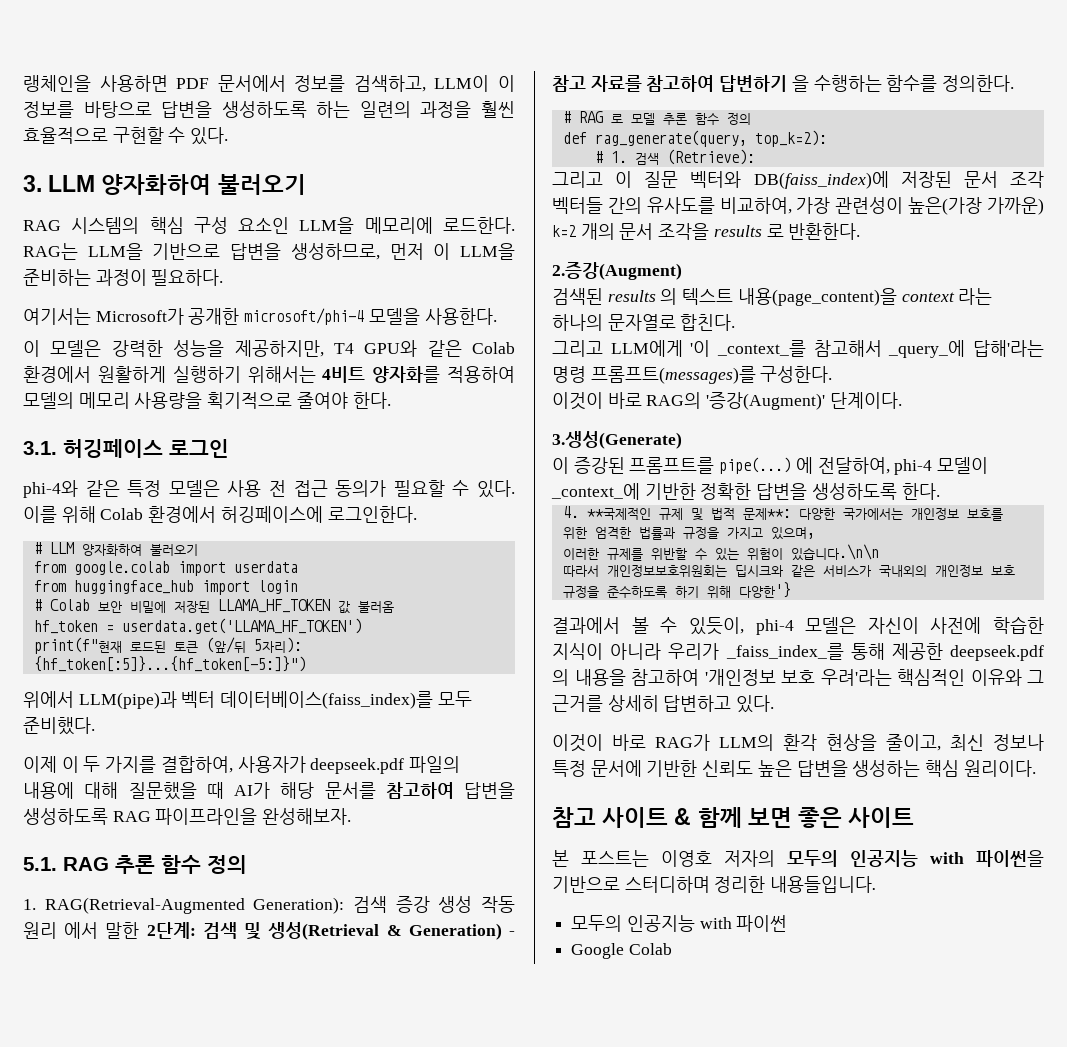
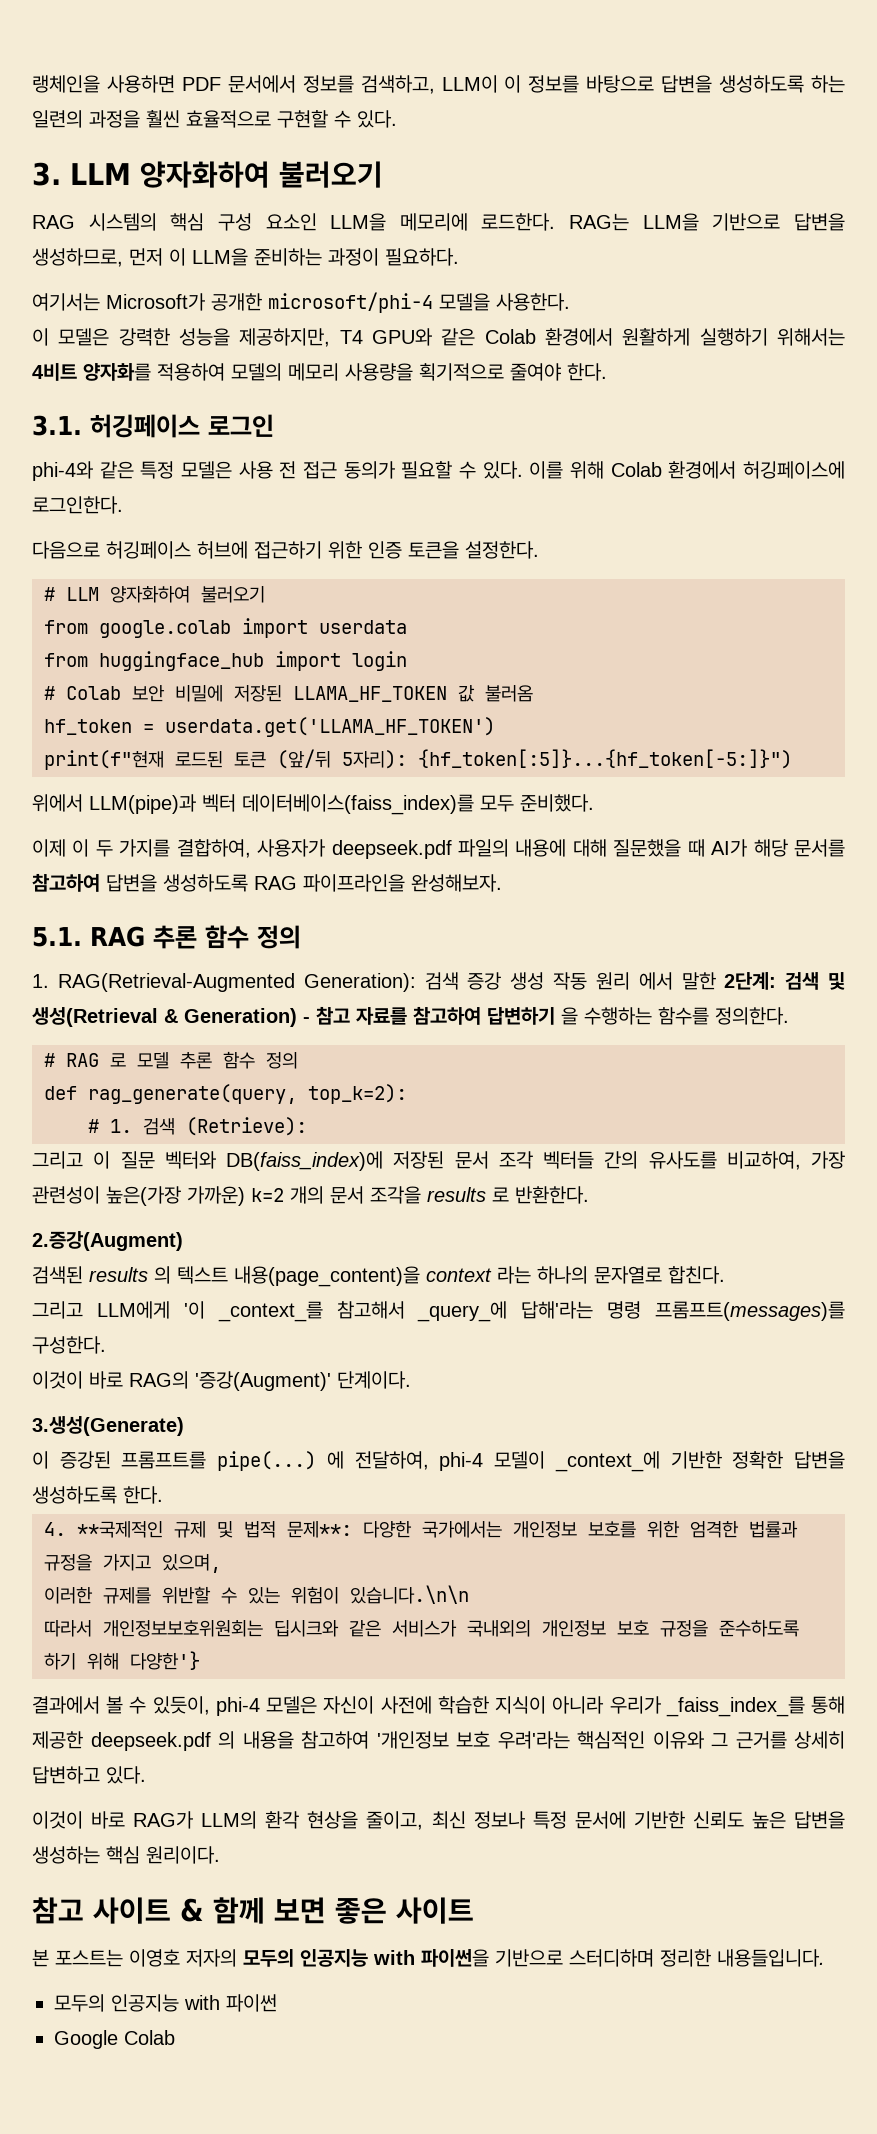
+ 다음으로 허깅페이스 허브에 접근하기 위한 인증 토큰을 설정한다.

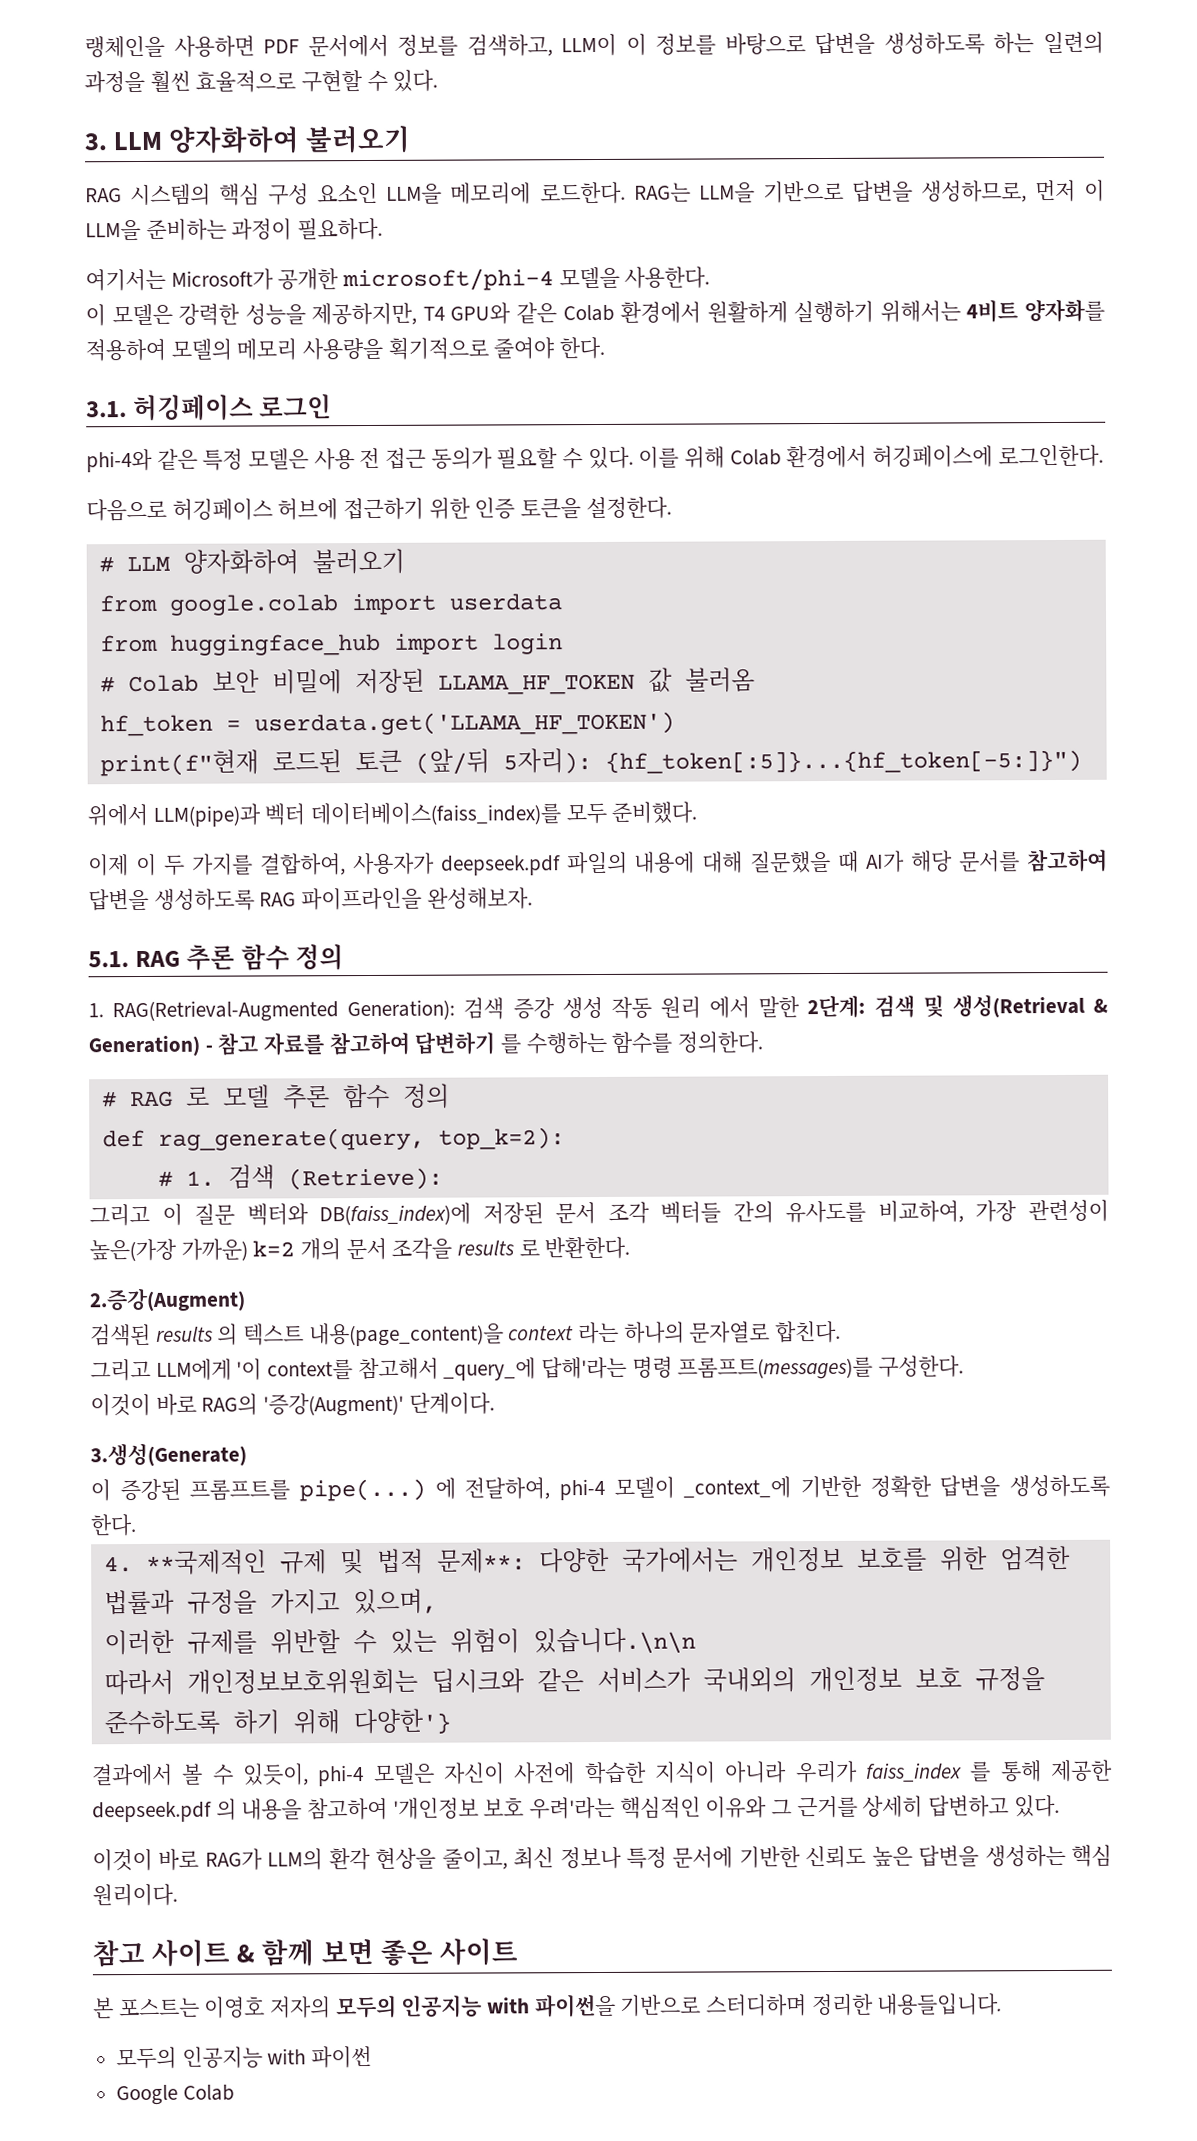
- 1. RAG(Retrieval-Augmented Generation): 검색 증강 생성 작동 원리 에서 말한 2단계: 검색 및 생성(Retrieval & Generation) - 참고 자료를 참고하여 답변하기 을 수행하는 함수를 정의한다.
+ 1. RAG(Retrieval-Augmented Generation): 검색 증강 생성 작동 원리 에서 말한 2단계: 검색 및 생성(Retrieval & Generation) - 참고 자료를 참고하여 답변하기 를 수행하는 함수를 정의한다.
- 그리고 LLM에게 '이 _context_를 참고해서 _query_에 답해'라는 명령 프롬프트(messages)를 구성한다.
+ 그리고 LLM에게 '이 context를 참고해서 _query_에 답해'라는 명령 프롬프트(messages)를 구성한다.
- 결과에서 볼 수 있듯이, phi-4 모델은 자신이 사전에 학습한 지식이 아니라 우리가 _faiss_index_를 통해 제공한 deepseek.pdf 의 내용을 참고하여 '개인정보 보호 우려'라는 핵심적인 이유와 그 근거를 상세히 답변하고 있다.
+ 결과에서 볼 수 있듯이, phi-4 모델은 자신이 사전에 학습한 지식이 아니라 우리가 faiss_index 를 통해 제공한 deepseek.pdf 의 내용을 참고하여 '개인정보 보호 우려'라는 핵심적인 이유와 그 근거를 상세히 답변하고 있다.

